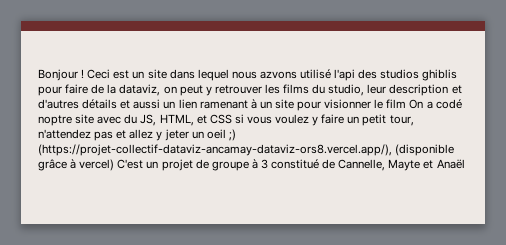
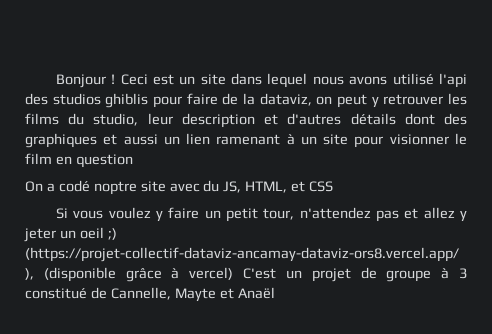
- Ceci est un site dans lequel nous azvons utilisé l'api des studios ghiblis pour faire de la dataviz, on peut y retrouver les films du studio, leur description et d'autres détails et aussi un lien ramenant à un site pour visionner le film On a codé noptre site avec du JS, HTML, et CSS si vous voulez y faire un petit tour, n'attendez pas et allez y jeter un oeil ;)
+ Ceci est un site dans lequel nous avons utilisé l'api des studios ghiblis pour faire de la dataviz, on peut y retrouver les films du studio, leur description et d'autres détails dont des graphiques et aussi un lien ramenant à un site pour visionner le film en question
+ On a codé noptre site avec du JS, HTML, et CSS
+ Si vous voulez y faire un petit tour, n'attendez pas et allez y jeter un oeil ;)

